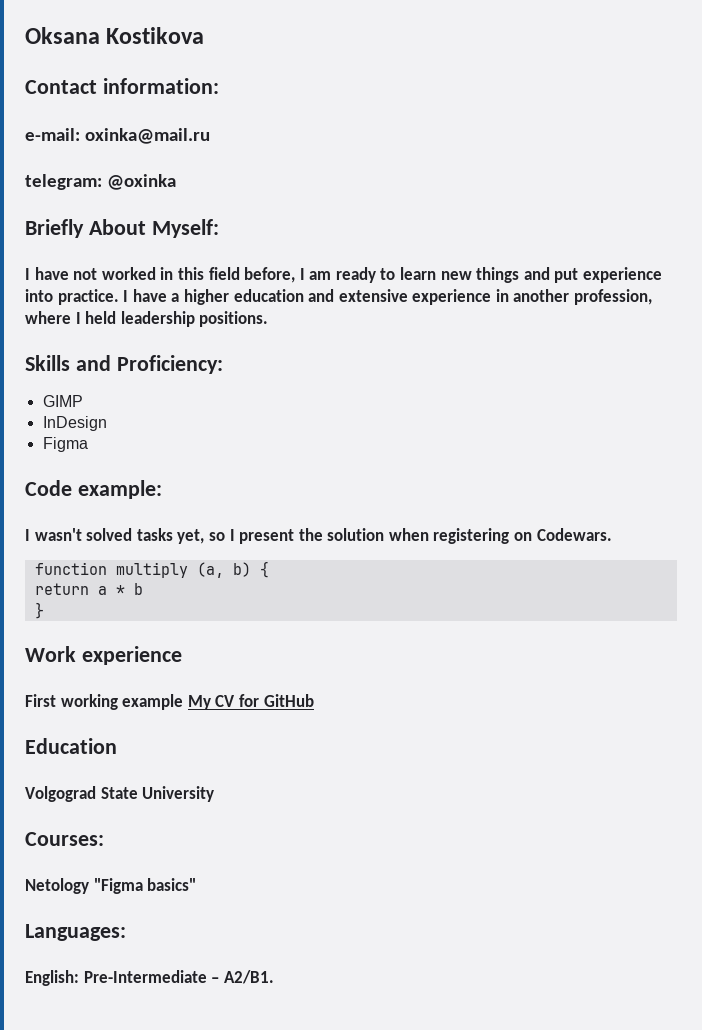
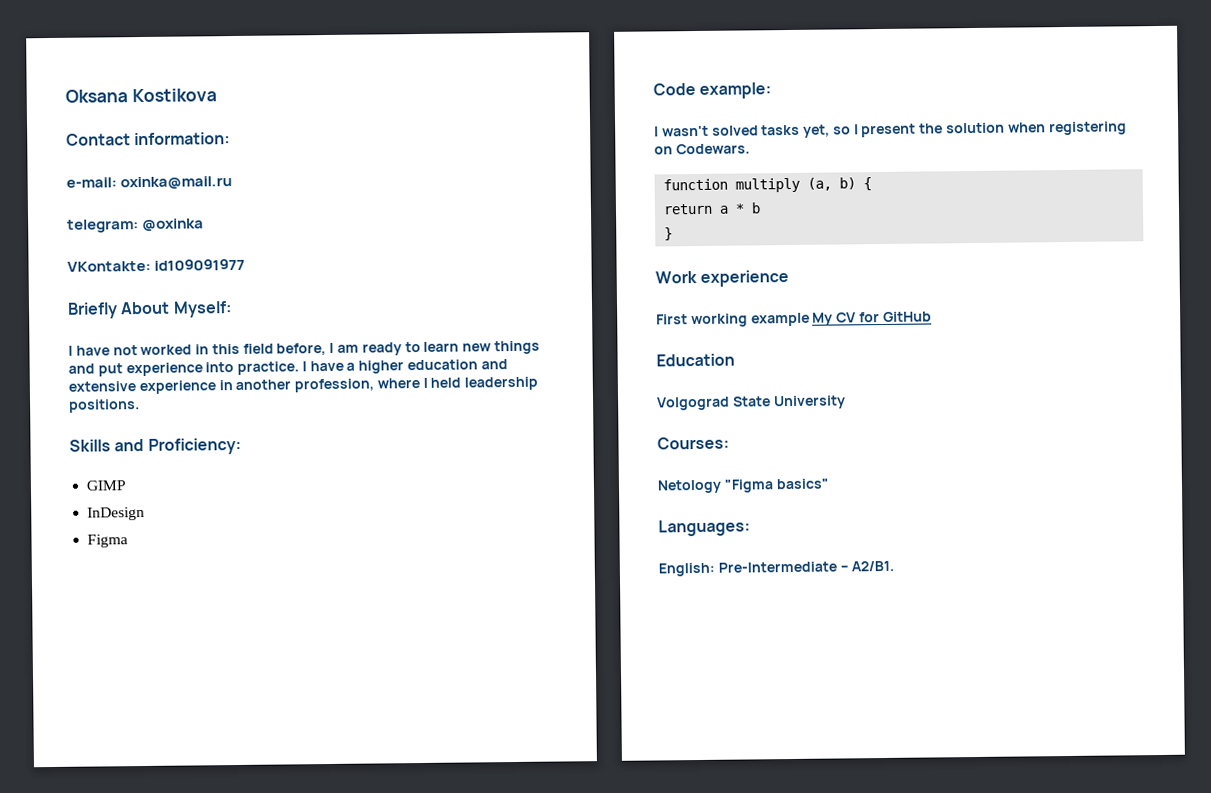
+ VKontakte: id109091977

